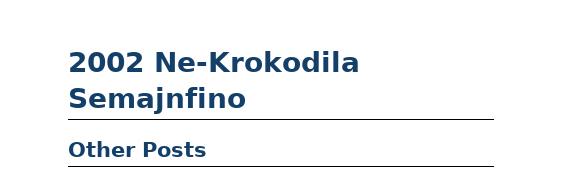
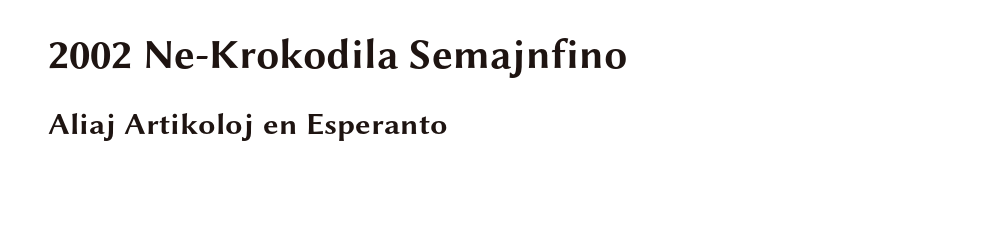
- Other Posts
+ Aliaj Artikoloj en Esperanto

